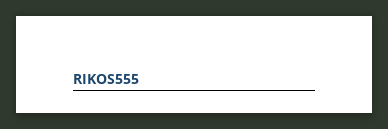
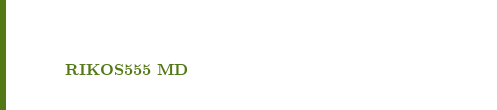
- RIKOS555
+ RIKOS555 MD

